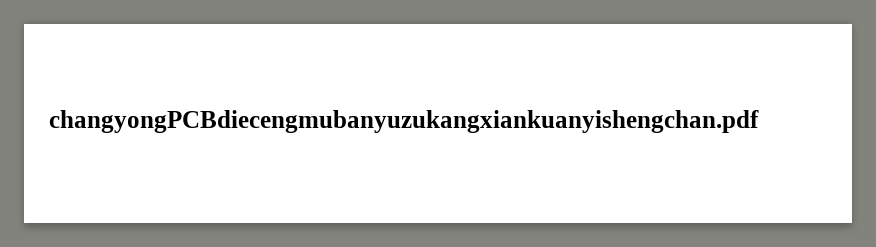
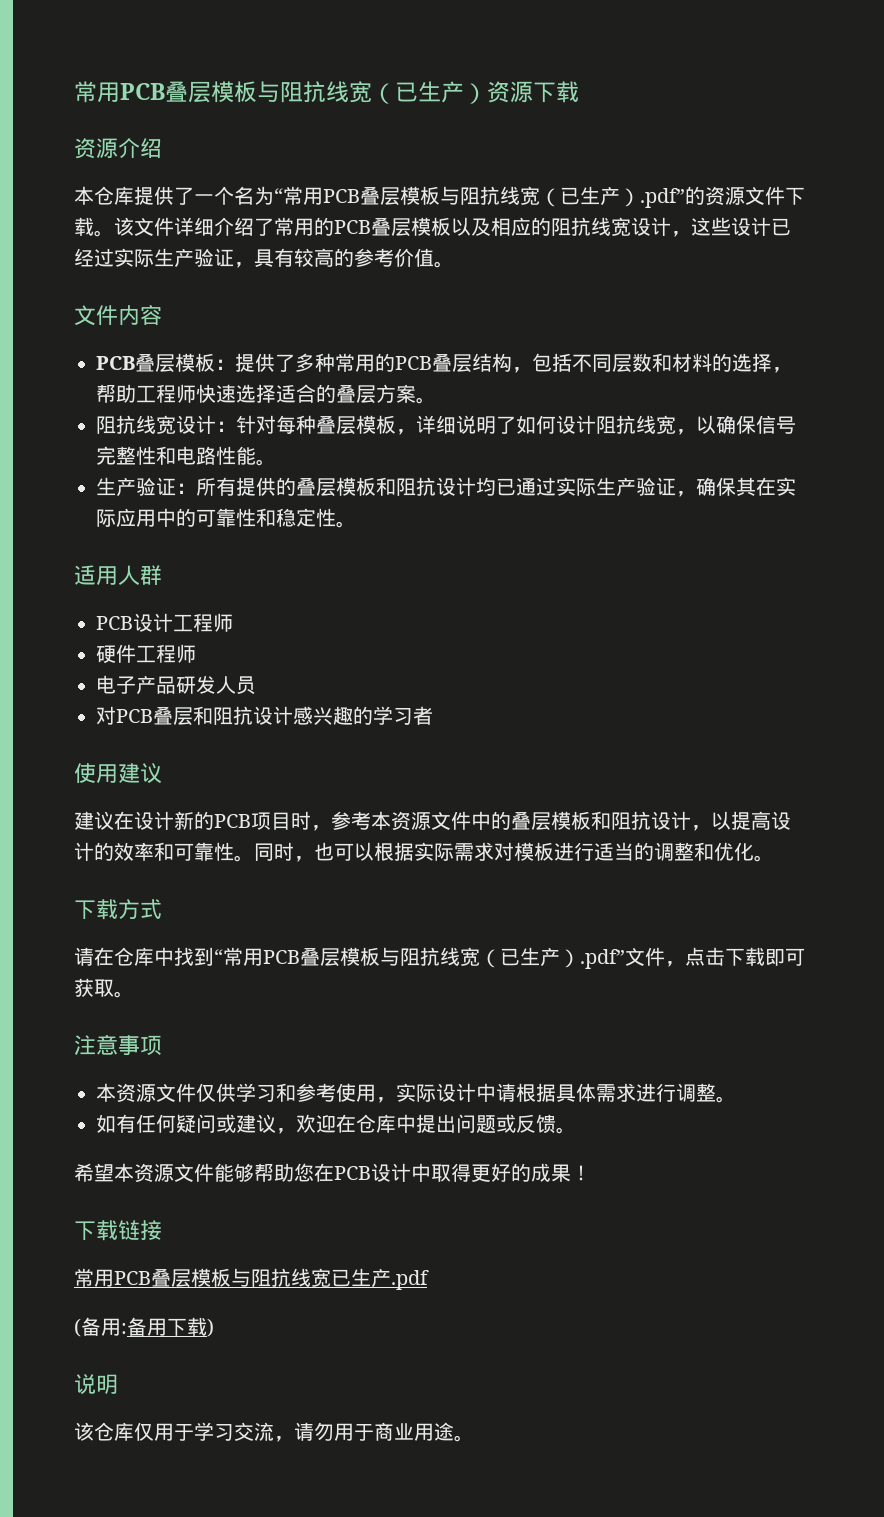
- changyongPCBdiecengmubanyuzukangxiankuanyishengchan.pdf
+ 常用PCB叠层模板与阻抗线宽（已生产）资源下载
+ 资源介绍
+ 本仓库提供了一个名为“常用PCB叠层模板与阻抗线宽（已生产）.pdf”的资源文件下载。该文件详细介绍了常用的PCB叠层模板以及相应的阻抗线宽设计，这些设计已经过实际生产验证，具有较高的参考价值。
+ 文件内容
+ PCB叠层模板：提供了多种常用的PCB叠层结构，包括不同层数和材料的选择，帮助工程师快速选择适合的叠层方案。
+ 阻抗线宽设计：针对每种叠层模板，详细说明了如何设计阻抗线宽，以确保信号完整性和电路性能。
+ 生产验证：所有提供的叠层模板和阻抗设计均已通过实际生产验证，确保其在实际应用中的可靠性和稳定性。
+ 适用人群
+ PCB设计工程师
+ 硬件工程师
+ 电子产品研发人员
+ 对PCB叠层和阻抗设计感兴趣的学习者
+ 使用建议
+ 建议在设计新的PCB项目时，参考本资源文件中的叠层模板和阻抗设计，以提高设计的效率和可靠性。同时，也可以根据实际需求对模板进行适当的调整和优化。
+ 下载方式
+ 请在仓库中找到“常用PCB叠层模板与阻抗线宽（已生产）.pdf”文件，点击下载即可获取。
+ 注意事项
+ 本资源文件仅供学习和参考使用，实际设计中请根据具体需求进行调整。
+ 如有任何疑问或建议，欢迎在仓库中提出问题或反馈。
+ 希望本资源文件能够帮助您在PCB设计中取得更好的成果！
+ 下载链接
+ 常用PCB叠层模板与阻抗线宽已生产.pdf
+ (备用:备用下载)
+ 说明
+ 该仓库仅用于学习交流，请勿用于商业用途。

